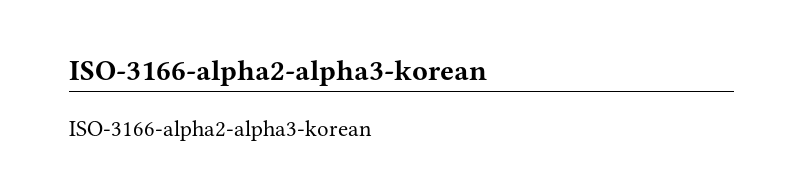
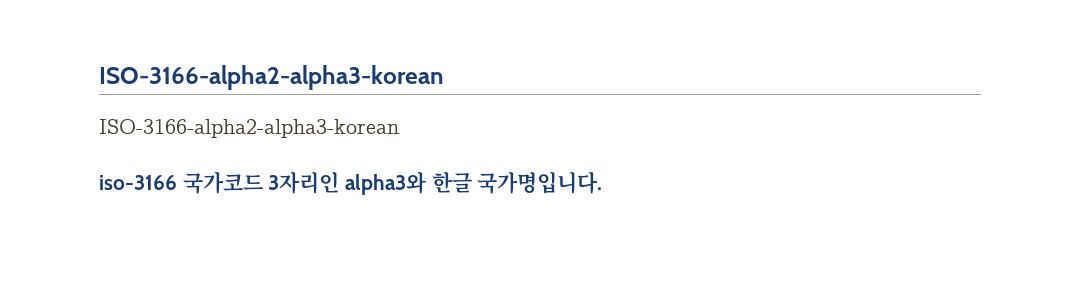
+ iso-3166 국가코드 3자리인 alpha3와 한글 국가명입니다.

